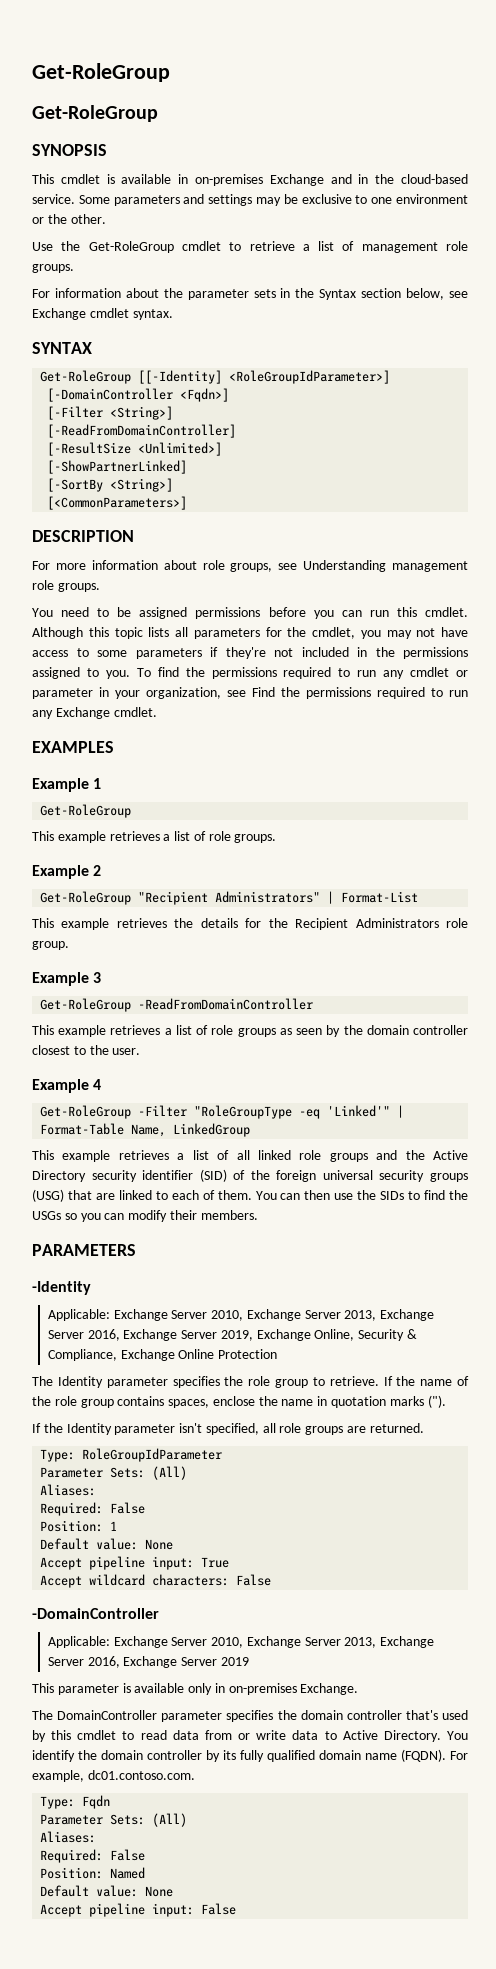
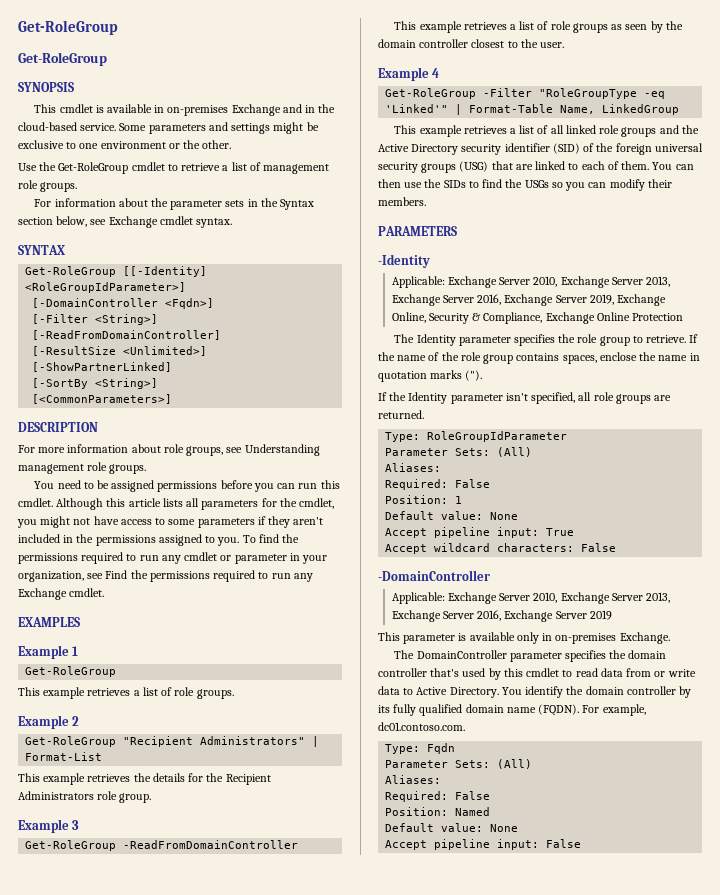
- Some parameters and settings may be exclusive to one environment or the other.
+ Some parameters and settings might be exclusive to one environment or the other.
- Although this topic lists all parameters for the cmdlet, you may not have access to some parameters if they're not included in the permissions assigned to you.
+ Although this article lists all parameters for the cmdlet, you might not have access to some parameters if they aren't included in the permissions assigned to you.

